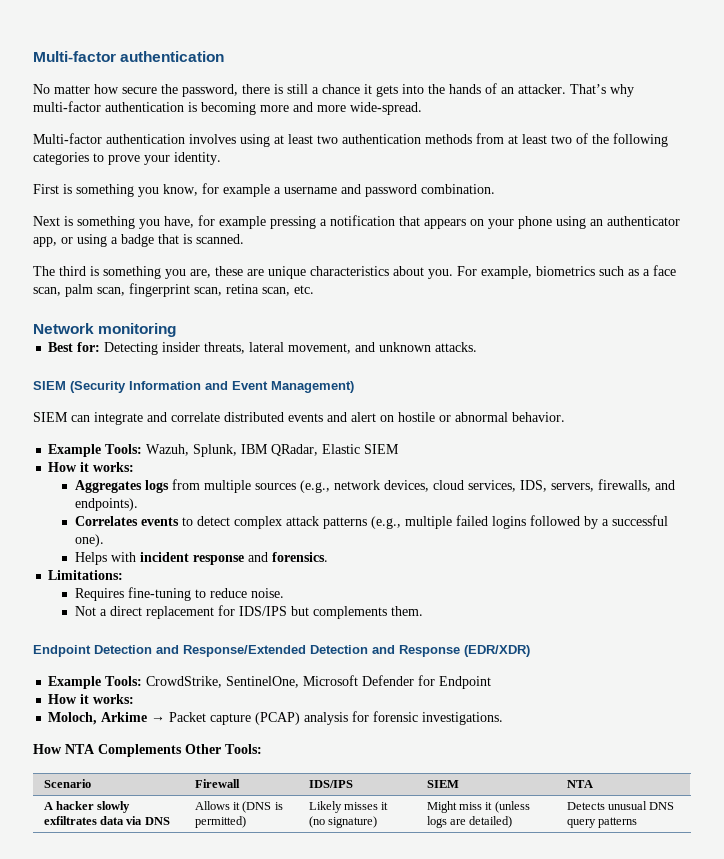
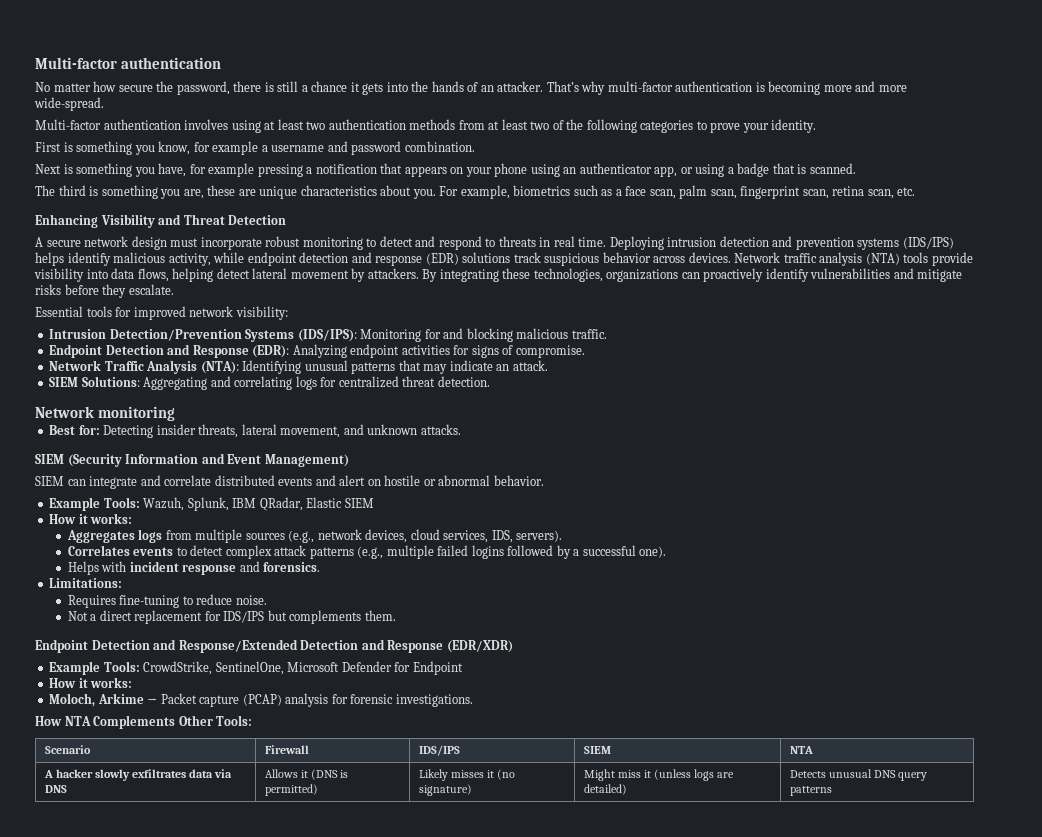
+ Enhancing Visibility and Threat Detection
+ A secure network design must incorporate robust monitoring to detect and respond to threats in real time. Deploying intrusion detection and prevention systems (IDS/IPS) helps identify malicious activity, while endpoint detection and response (EDR) solutions track suspicious behavior across devices. Network traffic analysis (NTA) tools provide visibility into data flows, helping detect lateral movement by attackers. By integrating these technologies, organizations can proactively identify vulnerabilities and mitigate risks before they escalate.
+ Essential tools for improved network visibility:
+ Intrusion Detection/Prevention Systems (IDS/IPS): Monitoring for and blocking malicious traffic.
+ Endpoint Detection and Response (EDR): Analyzing endpoint activities for signs of compromise.
+ Network Traffic Analysis (NTA): Identifying unusual patterns that may indicate an attack.
+ SIEM Solutions: Aggregating and correlating logs for centralized threat detection.
- Aggregates logs from multiple sources (e.g., network devices, cloud services, IDS, servers, firewalls, and endpoints).
+ Aggregates logs from multiple sources (e.g., network devices, cloud services, IDS, servers).

